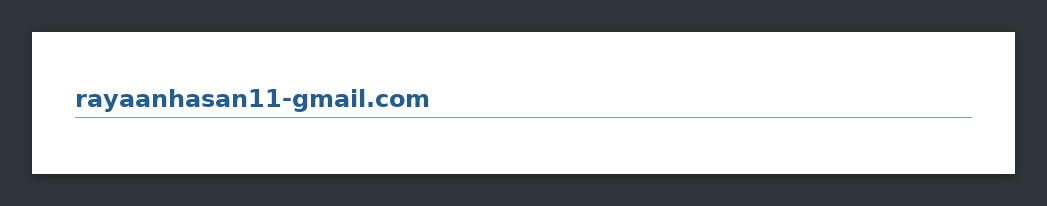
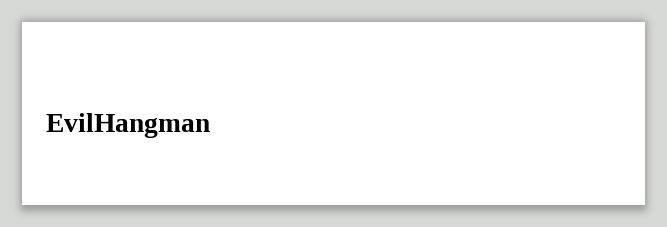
- rayaanhasan11-gmail.com
+ EvilHangman

